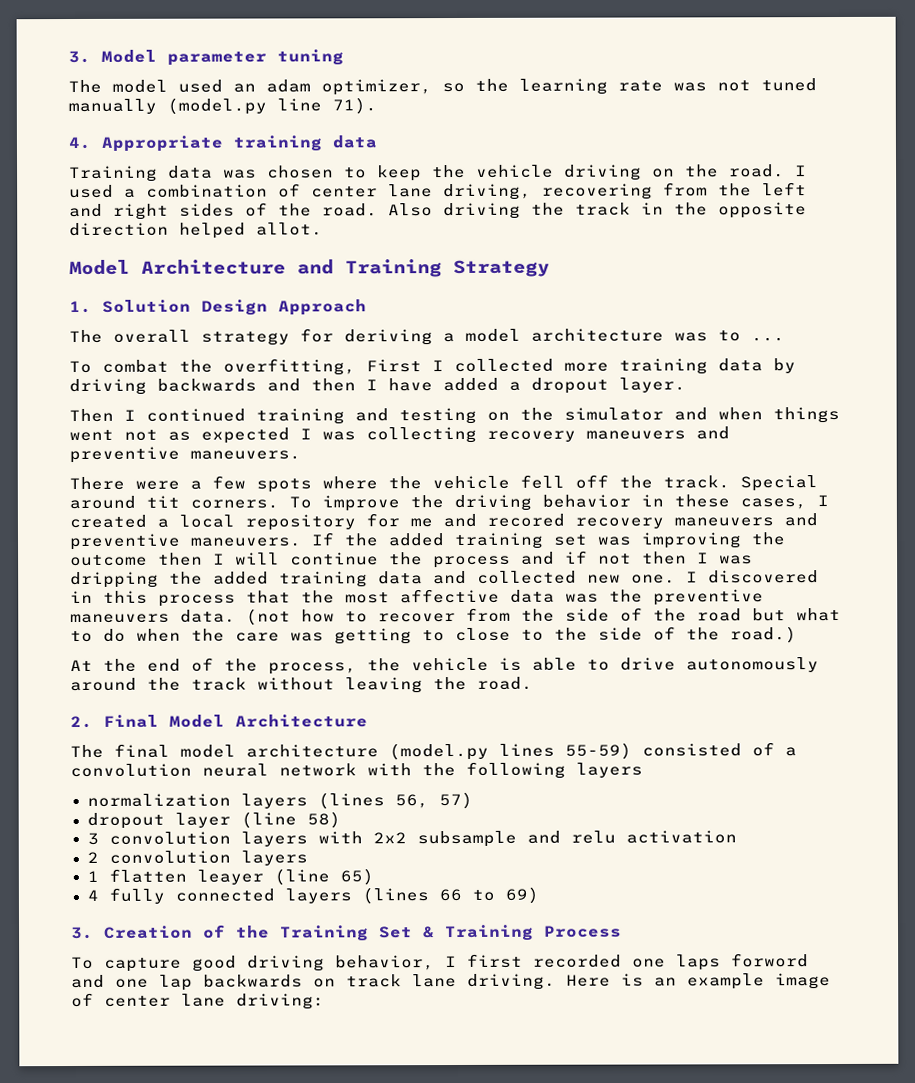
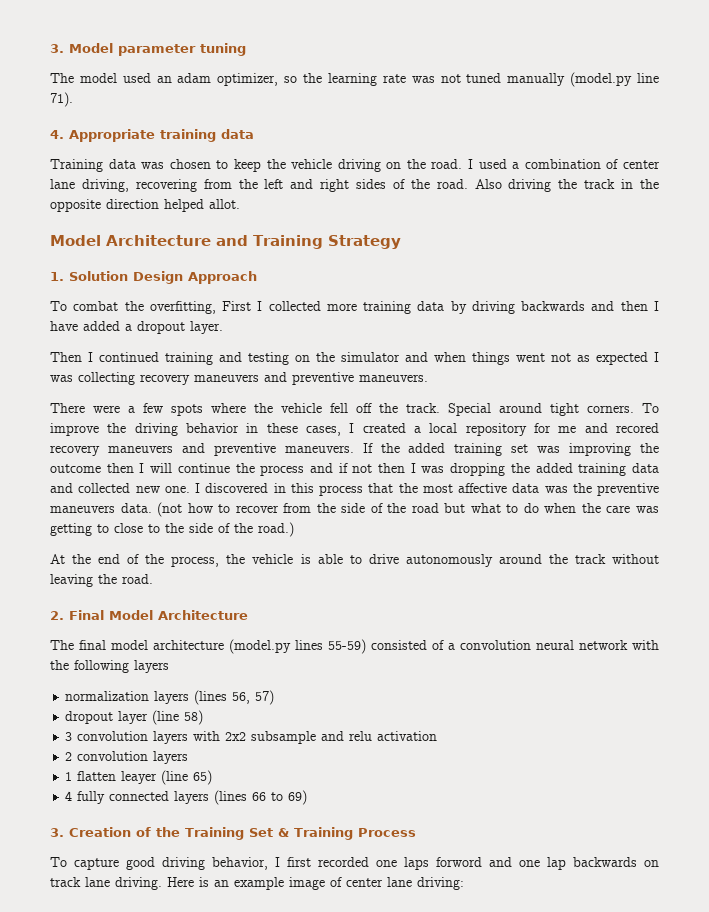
- The overall strategy for deriving a model architecture was to ...
- Special around tit corners.
+ Special around tight corners.
- If the added training set was improving the outcome then I will continue the process and if not then I was dripping the added training data and collected new one.
+ If the added training set was improving the outcome then I will continue the process and if not then I was dropping the added training data and collected new one.

